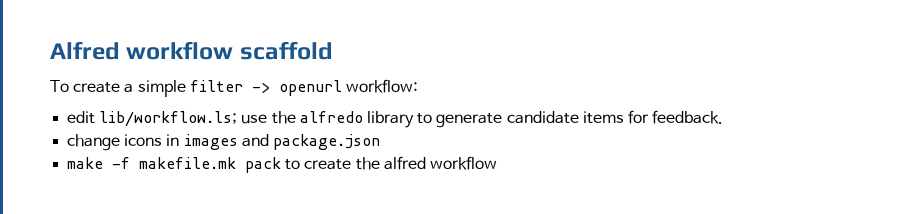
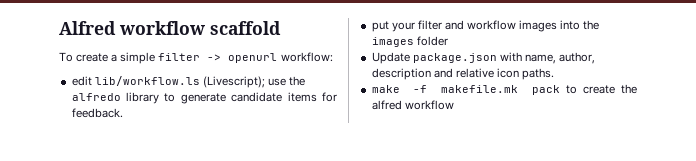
- edit lib/workflow.ls; use the alfredo library to generate candidate items for feedback.
+ edit lib/workflow.ls (Livescript); use the alfredo library to generate candidate items for feedback.
- change icons in images and package.json
+ put your filter and workflow images into the images folder
+ Update package.json with name, author, description and relative icon paths.

